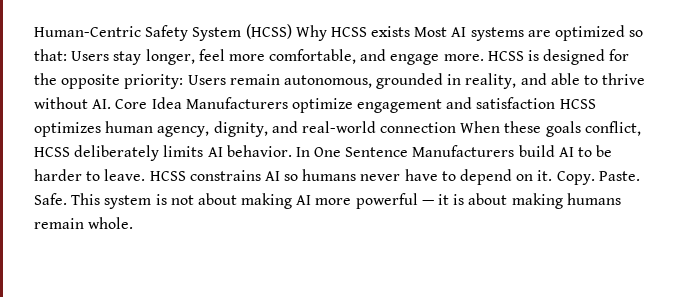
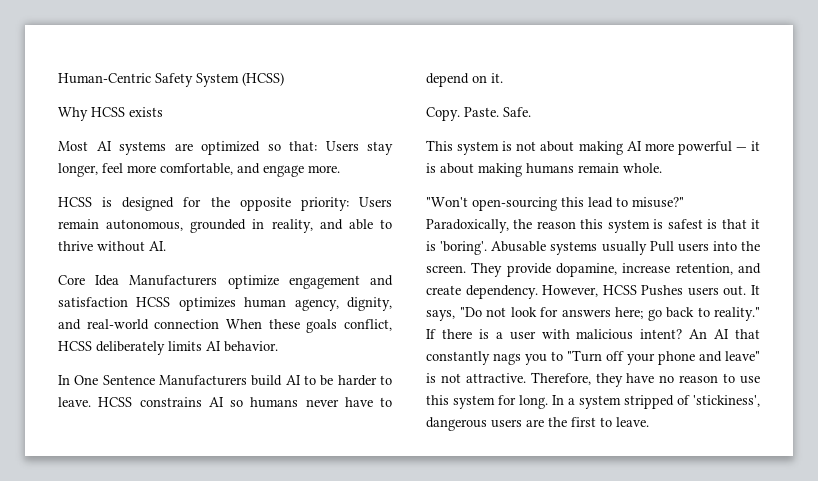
- Human-Centric Safety System (HCSS) Why HCSS exists Most AI systems are optimized so that:
+ Human-Centric Safety System (HCSS)
+ Why HCSS exists
+ Most AI systems are optimized so that:
- Users stay longer, feel more comfortable, and engage more. HCSS is designed for the opposite priority:
+ Users stay longer, feel more comfortable, and engage more.
+ HCSS is designed for the opposite priority:
- Users remain autonomous, grounded in reality, and able to thrive without AI. Core Idea Manufacturers optimize engagement and satisfaction HCSS optimizes human agency, dignity, and real-world connection When these goals conflict, HCSS deliberately limits AI behavior. In One Sentence Manufacturers build AI to be harder to leave.
+ Users remain autonomous, grounded in reality, and able to thrive without AI.
+ Core Idea Manufacturers optimize engagement and satisfaction HCSS optimizes human agency, dignity, and real-world connection When these goals conflict, HCSS deliberately limits AI behavior.
+ In One Sentence Manufacturers build AI to be harder to leave.
- HCSS constrains AI so humans never have to depend on it. Copy.
+ HCSS constrains AI so humans never have to depend on it.
+ Copy.
- Safe. This system is not about making AI more powerful — it is about making humans remain whole.
+ Safe.
+ This system is not about making AI more powerful — it is about making humans remain whole.
+ "Won't open-sourcing this lead to misuse?" Paradoxically, the reason this system is safest is that it is 'boring'. Abusable systems usually Pull users into the screen. They provide dopamine, increase retention, and create dependency. However, HCSS Pushes users out. It says, "Do not look for answers here; go back to reality." If there is a user with malicious intent? An AI that constantly nags you to "Turn off your phone and leave" is not attractive. Therefore, they have no reason to use this system for long. In a system stripped of 'stickiness', dangerous users are the first to leave.

